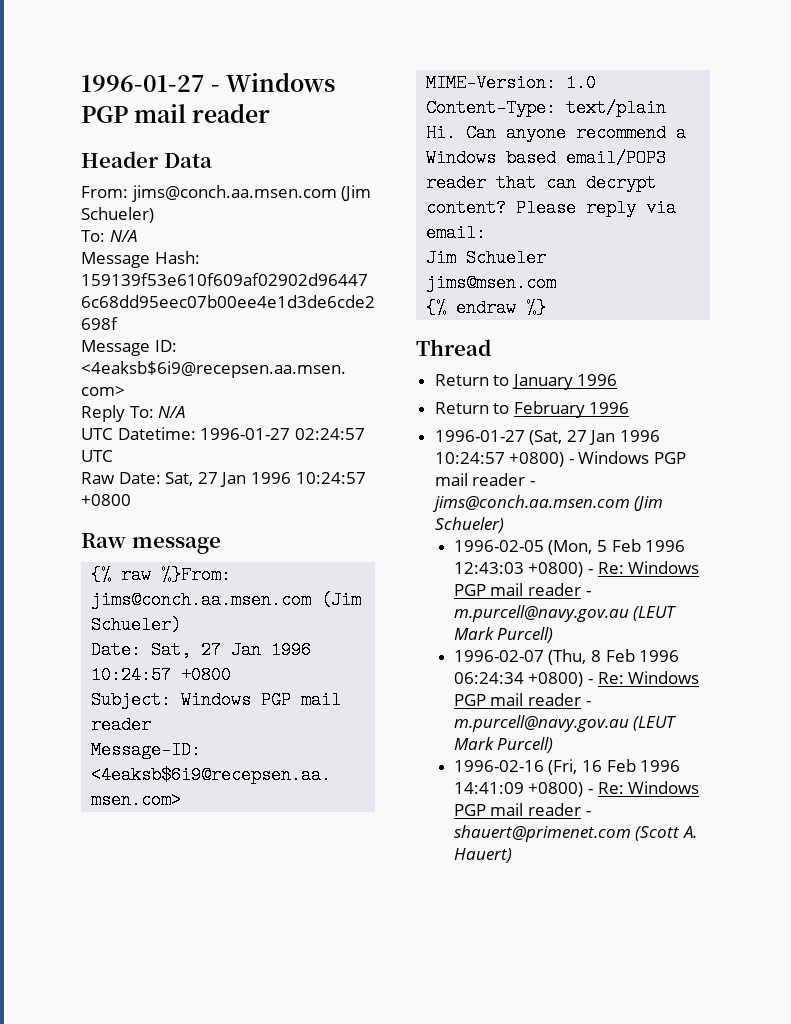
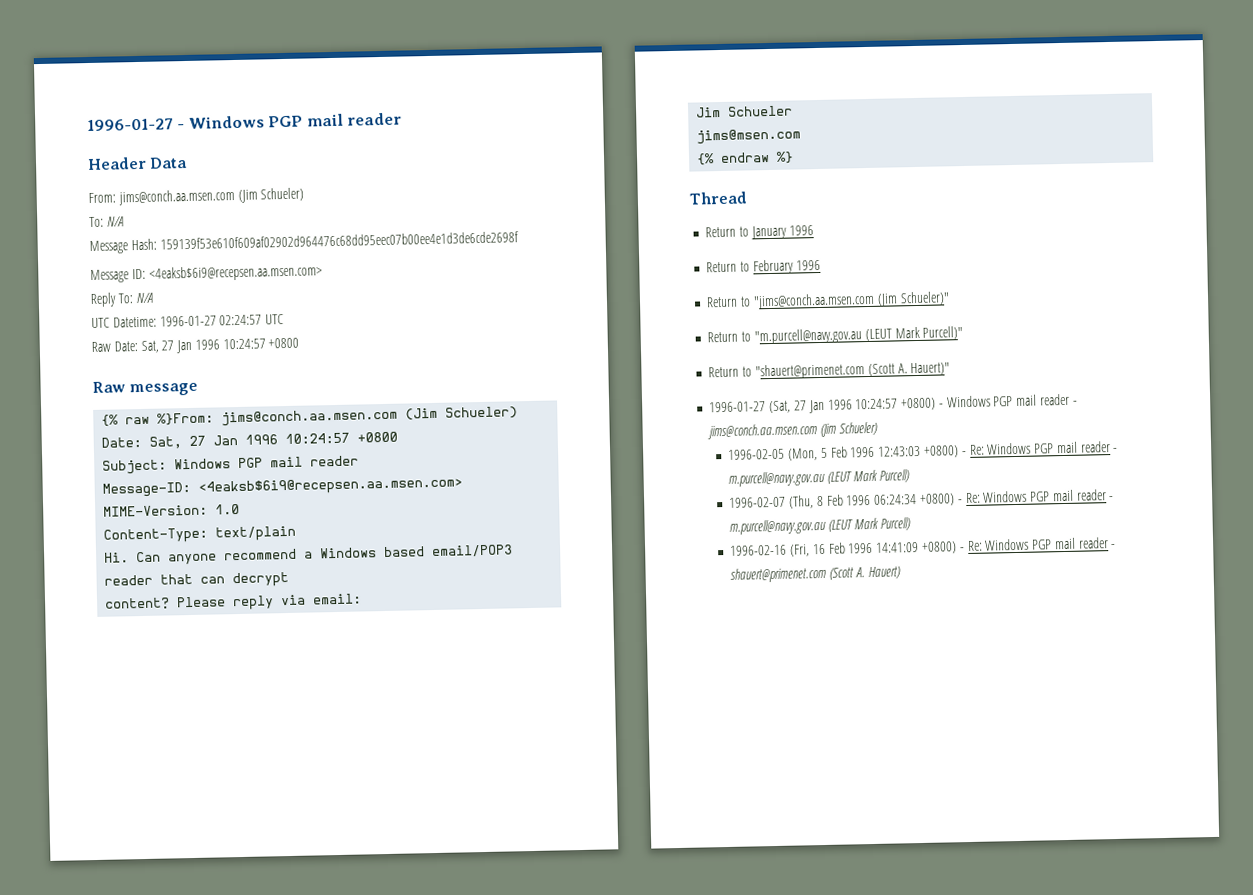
+ Return to "jims@conch.aa.msen.com (Jim Schueler)"
+ Return to "m.purcell@navy.gov.au (LEUT Mark Purcell)"
+ Return to "shauert@primenet.com (Scott A. Hauert)"

